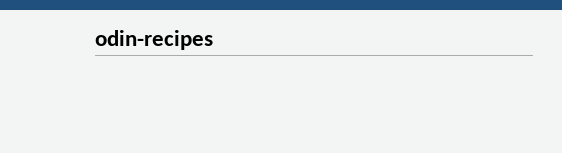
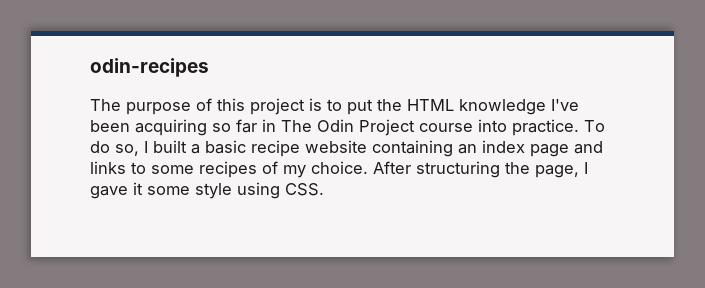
+ The purpose of this project is to put the HTML knowledge I've been acquiring so far in The Odin Project course into practice. To do so, I built a basic recipe website containing an index page and links to some recipes of my choice. After structuring the page, I gave it some style using CSS.

